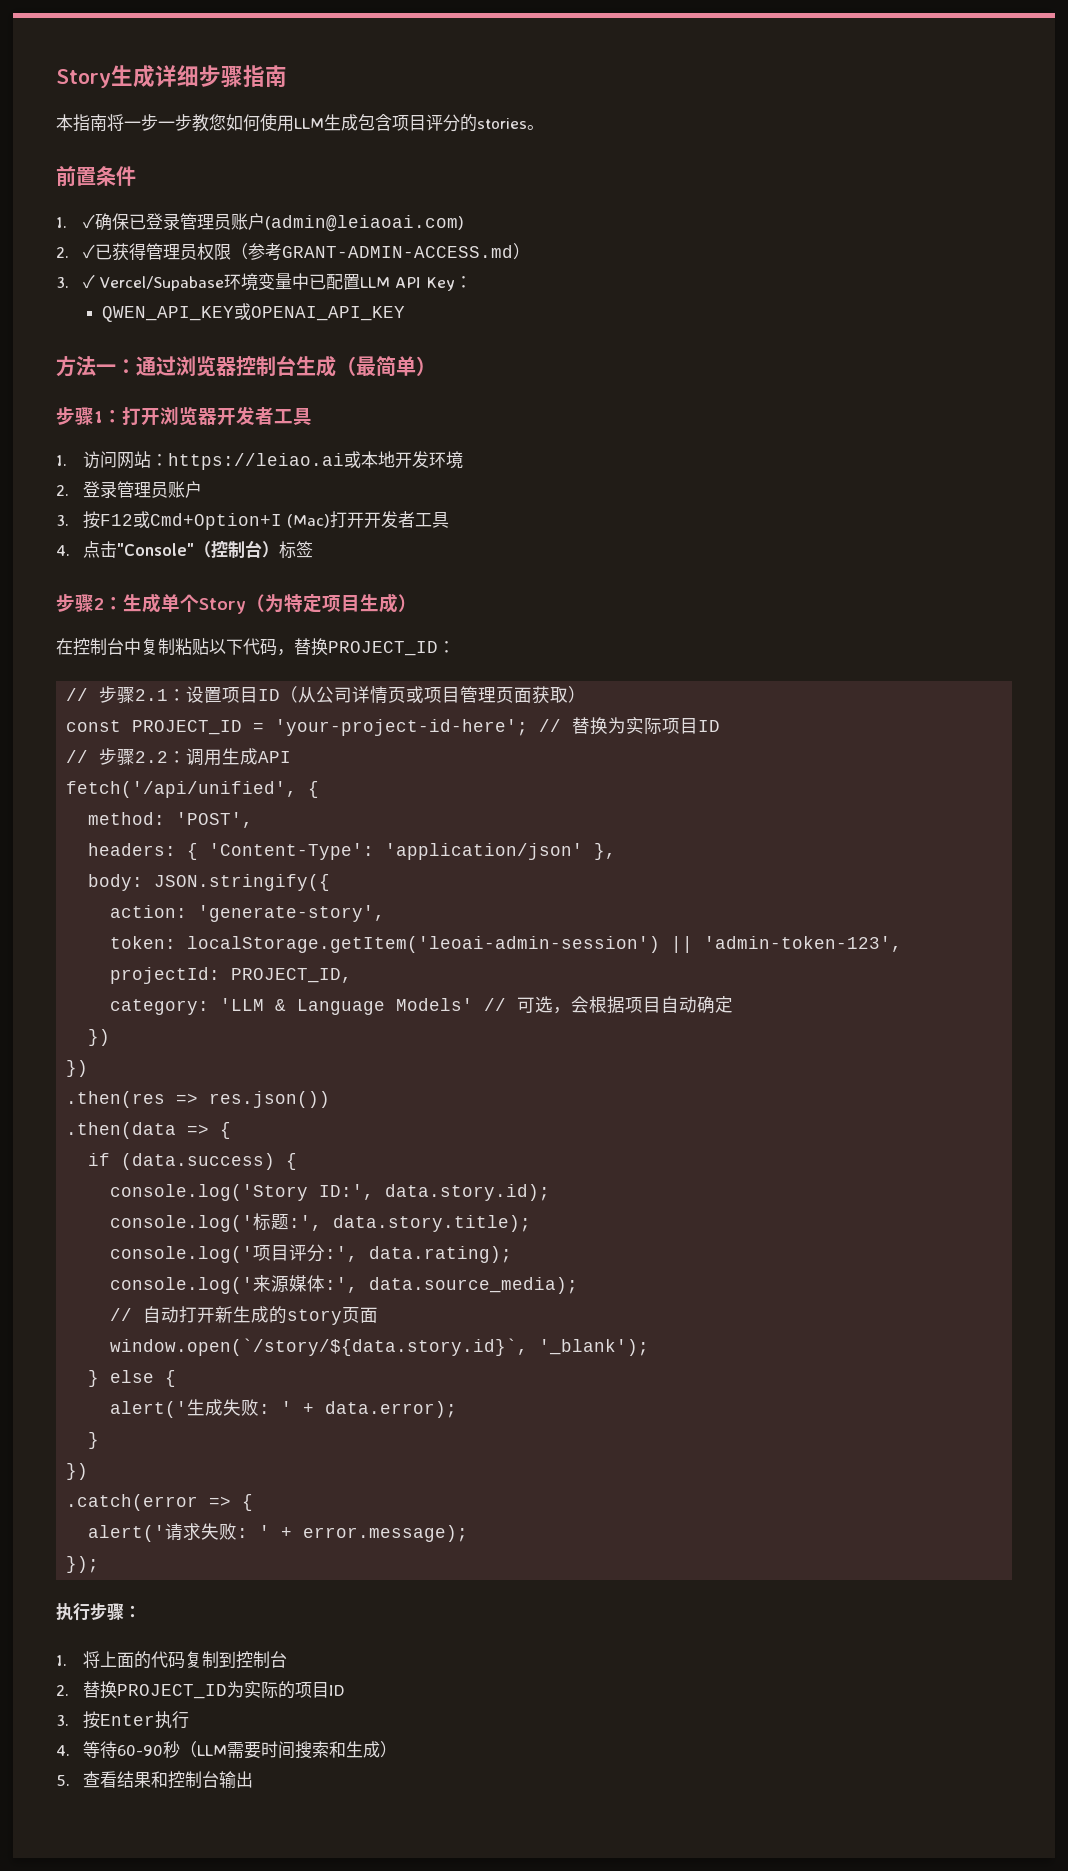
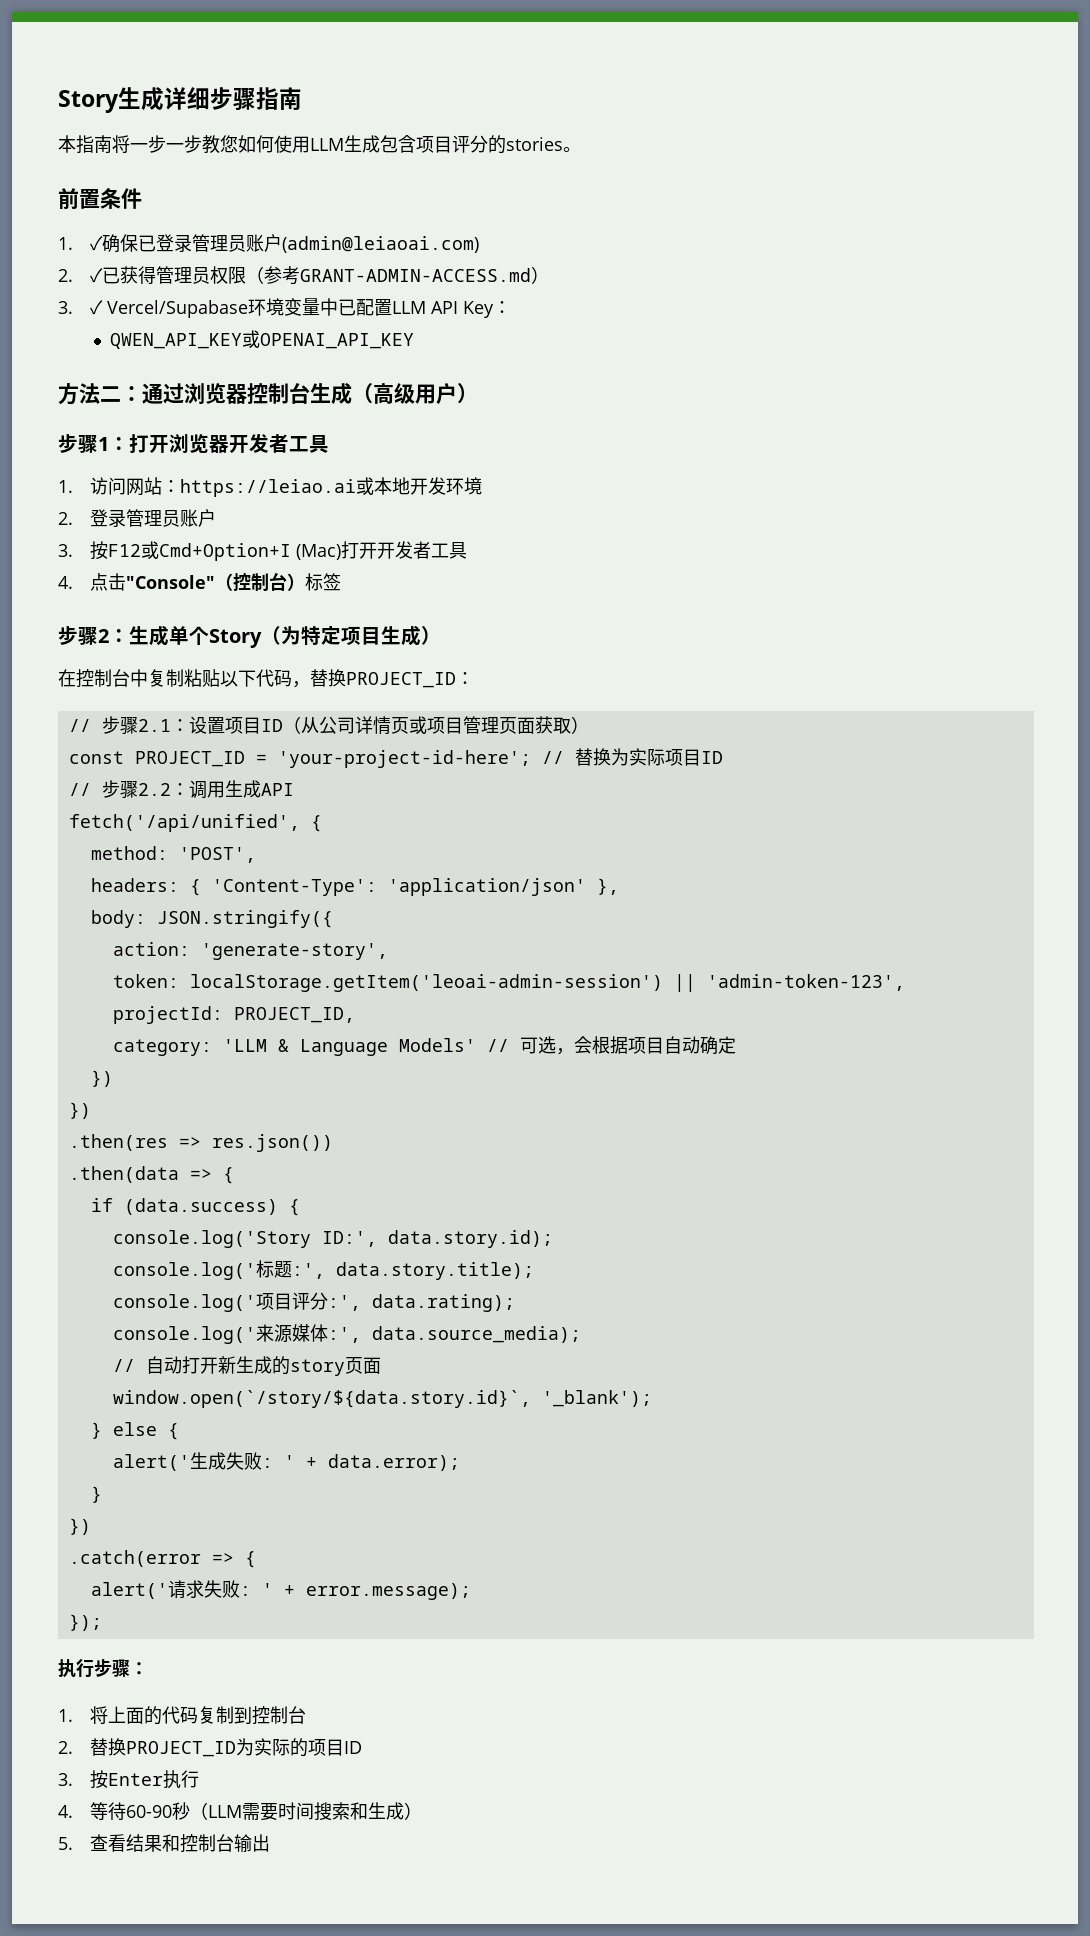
- 方法一：通过浏览器控制台生成（最简单）
+ 方法二：通过浏览器控制台生成（高级用户）

